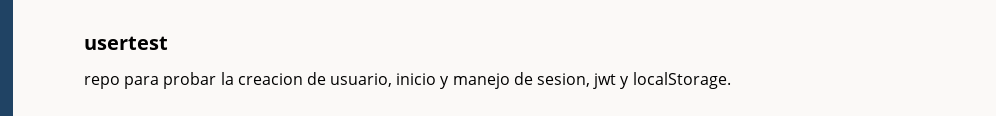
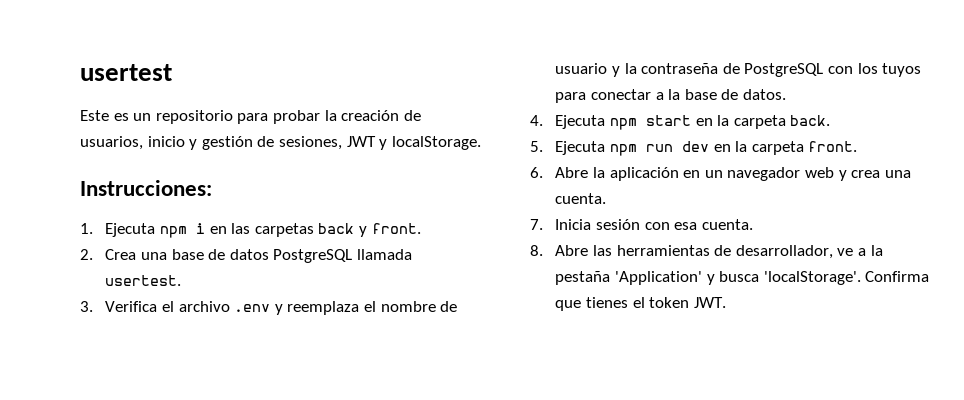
- repo para probar la creacion de usuario, inicio y manejo de sesion, jwt y localStorage.
+ Este es un repositorio para probar la creación de usuarios, inicio y gestión de sesiones, JWT y localStorage.
+ Instrucciones:
+ 1. Ejecuta npm i en las carpetas back y front.
+ 2. Crea una base de datos PostgreSQL llamada usertest.
+ 3. Verifica el archivo .env y reemplaza el nombre de usuario y la contraseña de PostgreSQL con los tuyos para conectar a la base de datos.
+ 4. Ejecuta npm start en la carpeta back.
+ 5. Ejecuta npm run dev en la carpeta front.
+ 6. Abre la aplicación en un navegador web y crea una cuenta.
+ 7. Inicia sesión con esa cuenta.
+ 8. Abre las herramientas de desarrollador, ve a la pestaña 'Application' y busca 'localStorage'. Confirma que tienes el token JWT.

